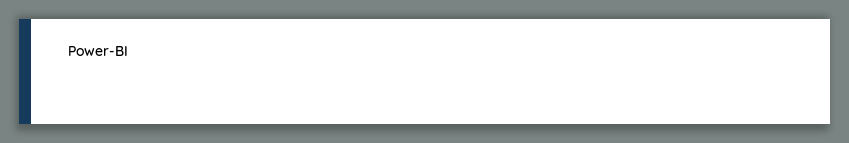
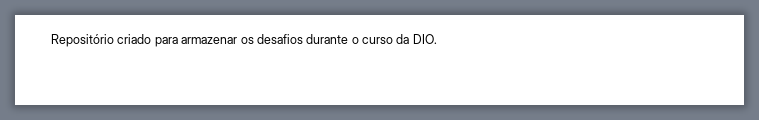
- Power-BI
+ Repositório criado para armazenar os desafios durante o curso da DIO.

